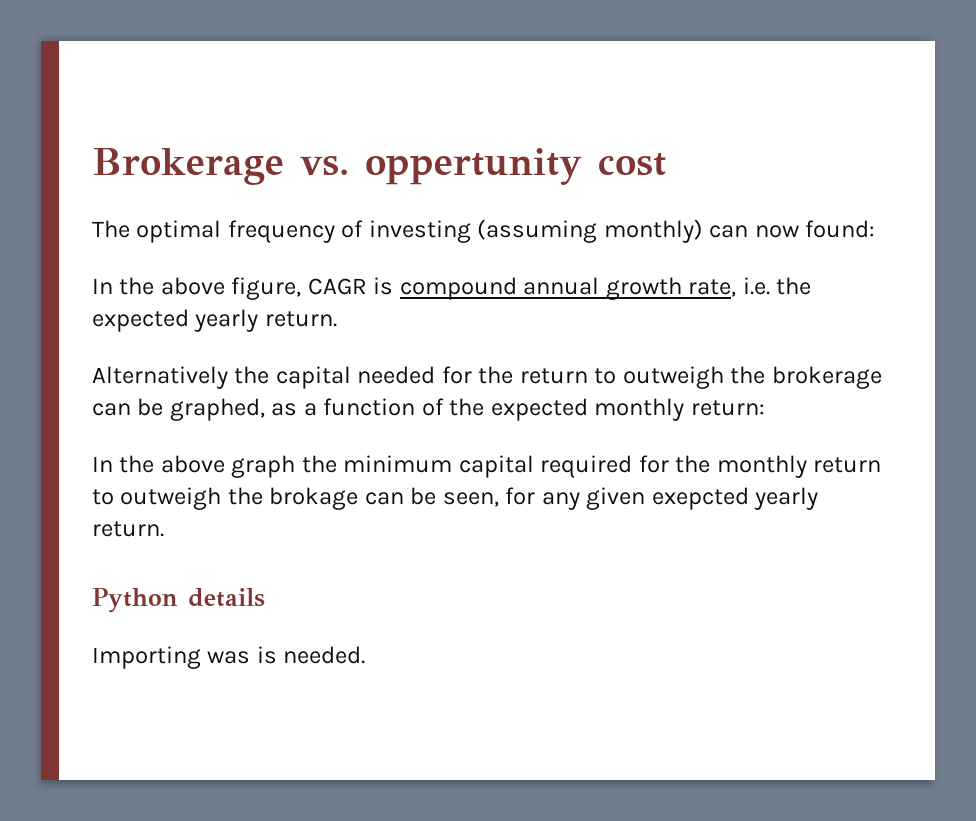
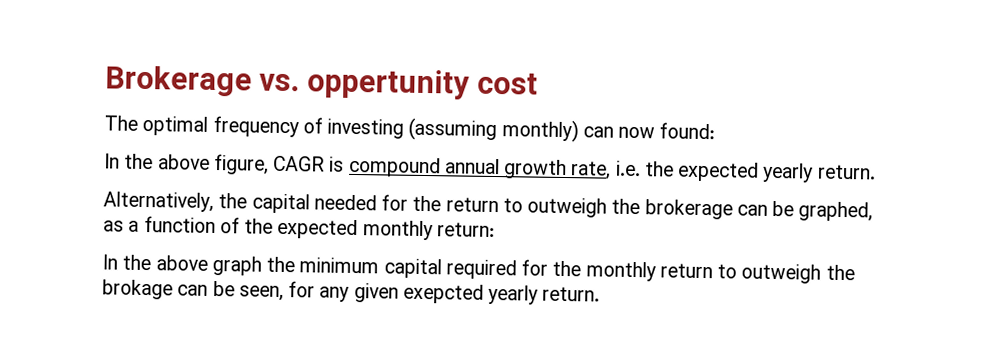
- Alternatively the capital needed for the return to outweigh the brokerage can be graphed, as a function of the expected monthly return:
+ Alternatively, the capital needed for the return to outweigh the brokerage can be graphed, as a function of the expected monthly return:
- Python details
- Importing was is needed.

